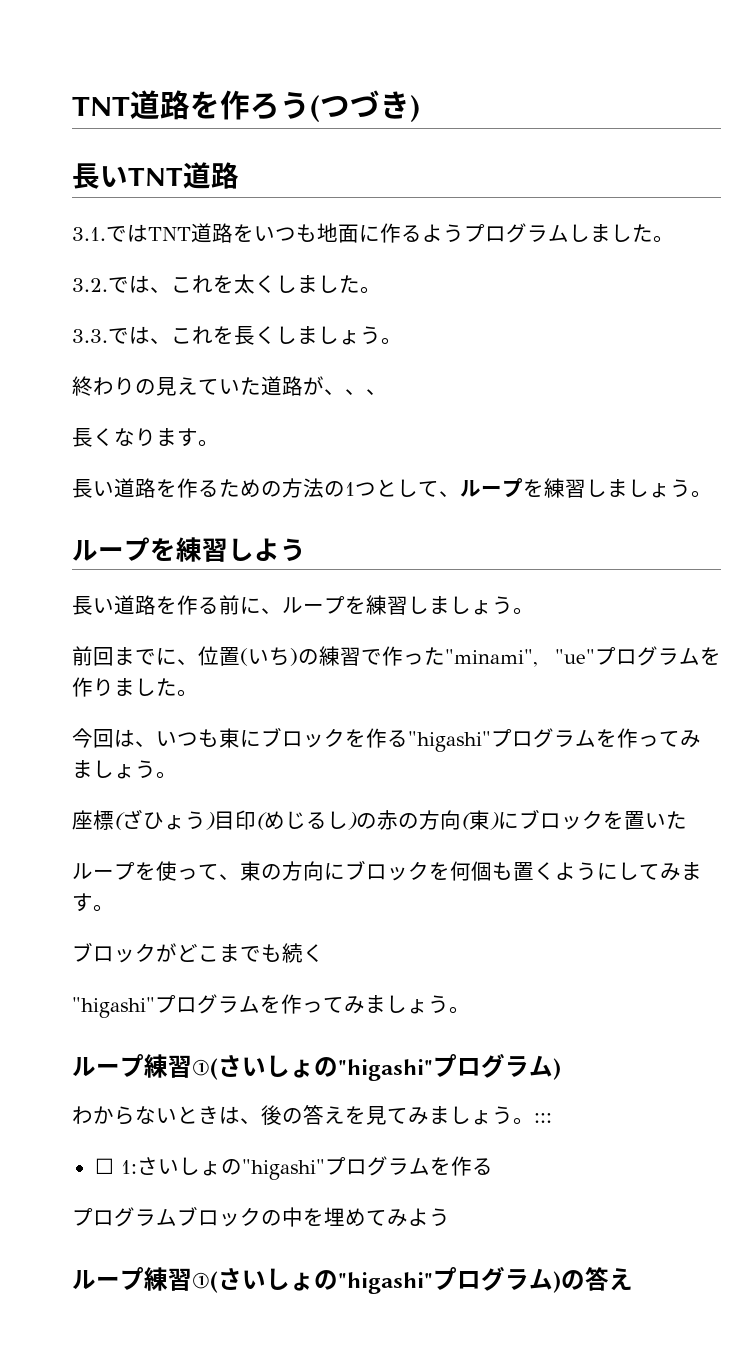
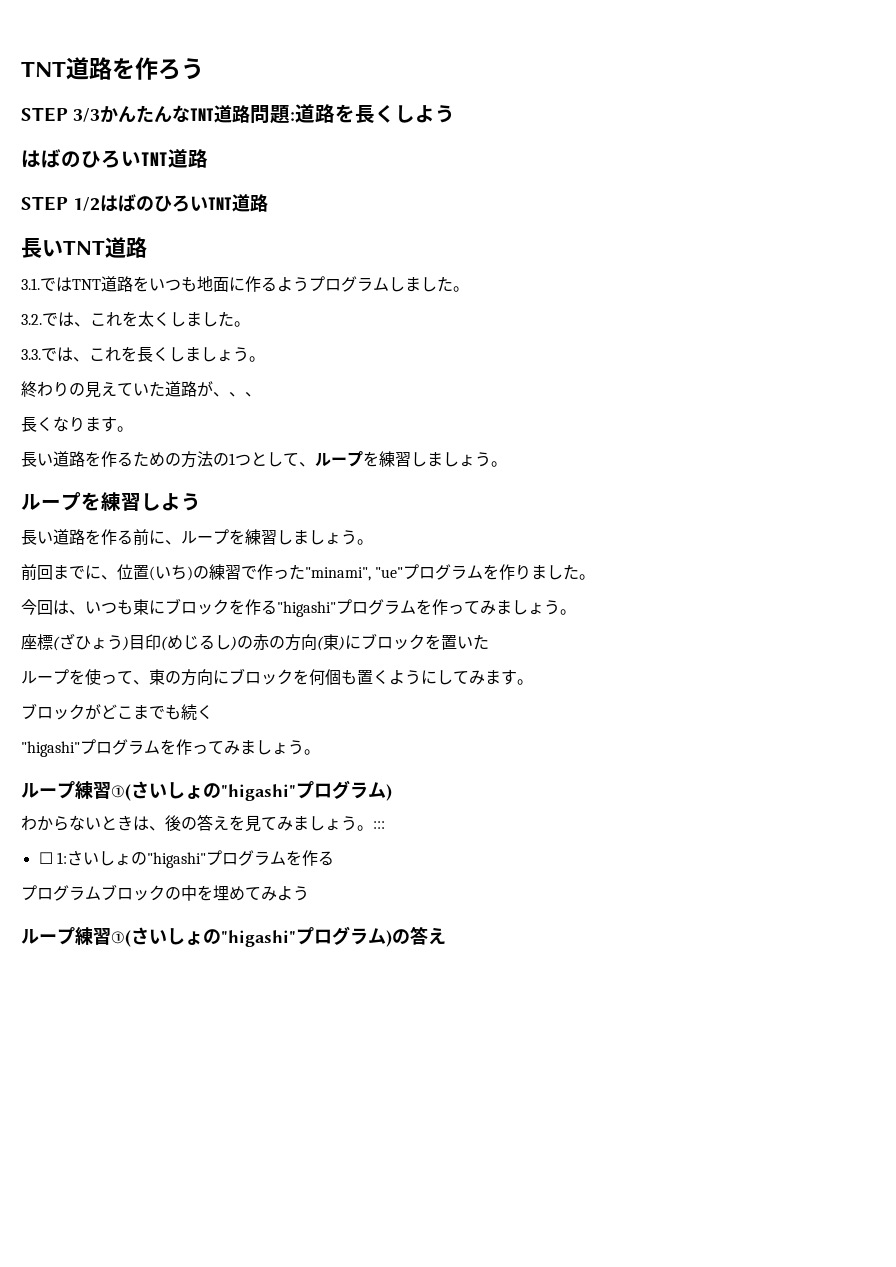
- TNT道路を作ろう(つづき)
+ TNT道路を作ろう
+ STEP 3/3かんたんなTNT道路問題:道路を長くしよう
+ はばのひろいTNT道路
+ STEP 1/2はばのひろいTNT道路

